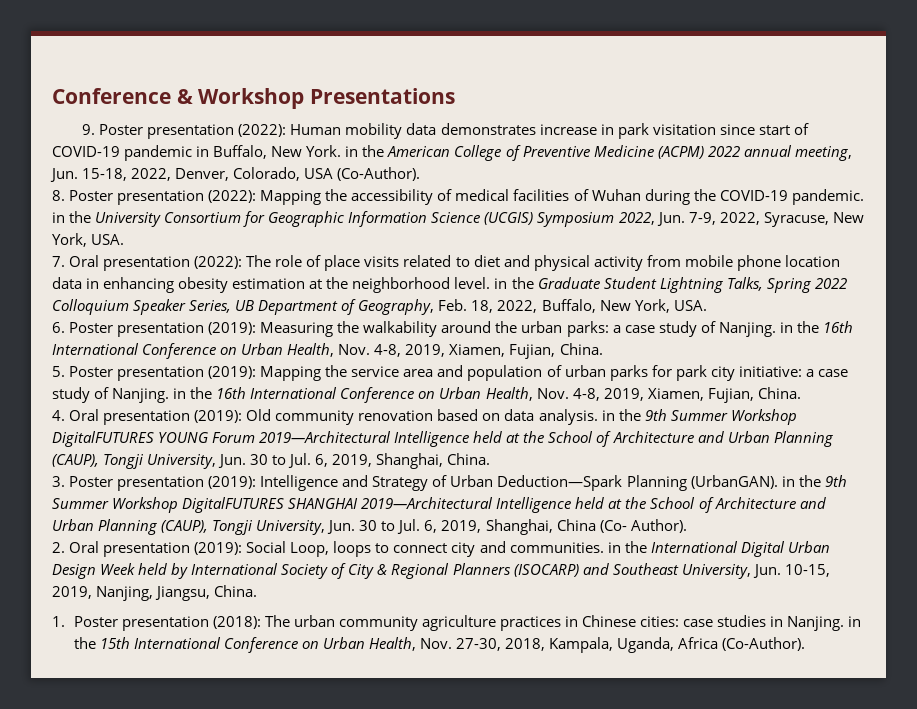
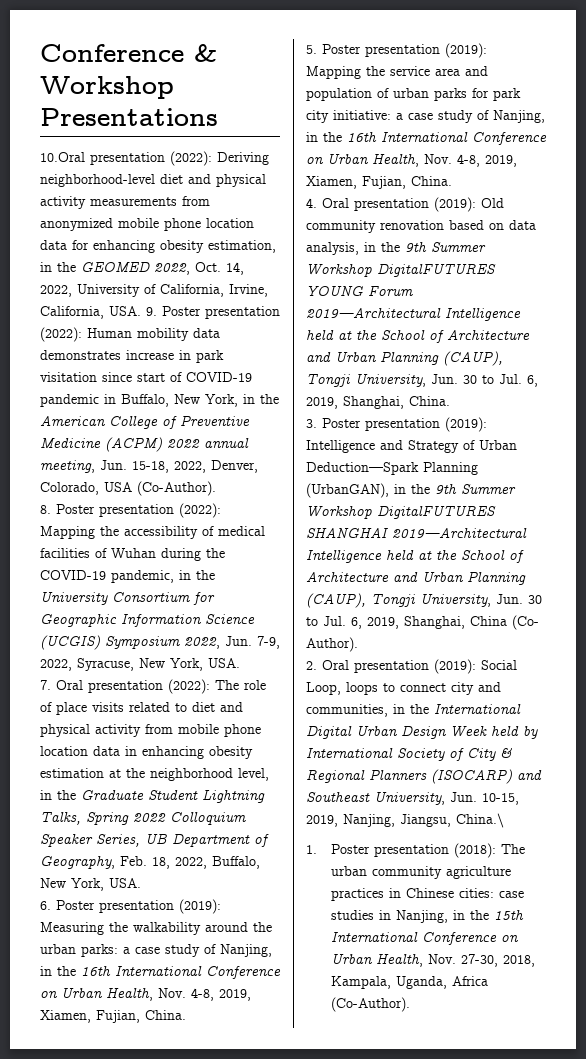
- 9. Poster presentation (2022): Human mobility data demonstrates increase in park visitation since start of COVID-19 pandemic in Buffalo, New York. in the American College of Preventive Medicine (ACPM) 2022 annual meeting, Jun. 15-18, 2022, Denver, Colorado, USA (Co-Author).
+ 10.Oral presentation (2022): Deriving neighborhood-level diet and physical activity measurements from anonymized mobile phone location data for enhancing obesity estimation, in the GEOMED 2022, Oct. 14, 2022, University of California, Irvine, California, USA. 9. Poster presentation (2022): Human mobility data demonstrates increase in park visitation since start of COVID-19 pandemic in Buffalo, New York, in the American College of Preventive Medicine (ACPM) 2022 annual meeting, Jun. 15-18, 2022, Denver, Colorado, USA (Co-Author).
- 8. Poster presentation (2022): Mapping the accessibility of medical facilities of Wuhan during the COVID-19 pandemic. in the University Consortium for Geographic Information Science (UCGIS) Symposium 2022, Jun. 7-9, 2022, Syracuse, New York, USA.
+ 8. Poster presentation (2022): Mapping the accessibility of medical facilities of Wuhan during the COVID-19 pandemic, in the University Consortium for Geographic Information Science (UCGIS) Symposium 2022, Jun. 7-9, 2022, Syracuse, New York, USA.
- 7. Oral presentation (2022): The role of place visits related to diet and physical activity from mobile phone location data in enhancing obesity estimation at the neighborhood level. in the Graduate Student Lightning Talks, Spring 2022 Colloquium Speaker Series, UB Department of Geography, Feb. 18, 2022, Buffalo, New York, USA.
+ 7. Oral presentation (2022): The role of place visits related to diet and physical activity from mobile phone location data in enhancing obesity estimation at the neighborhood level, in the Graduate Student Lightning Talks, Spring 2022 Colloquium Speaker Series, UB Department of Geography, Feb. 18, 2022, Buffalo, New York, USA.
- 6. Poster presentation (2019): Measuring the walkability around the urban parks: a case study of Nanjing. in the 16th International Conference on Urban Health, Nov. 4-8, 2019, Xiamen, Fujian, China.
+ 6. Poster presentation (2019): Measuring the walkability around the urban parks: a case study of Nanjing, in the 16th International Conference on Urban Health, Nov. 4-8, 2019, Xiamen, Fujian, China.
- 5. Poster presentation (2019): Mapping the service area and population of urban parks for park city initiative: a case study of Nanjing. in the 16th International Conference on Urban Health, Nov. 4-8, 2019, Xiamen, Fujian, China.
+ 5. Poster presentation (2019): Mapping the service area and population of urban parks for park city initiative: a case study of Nanjing, in the 16th International Conference on Urban Health, Nov. 4-8, 2019, Xiamen, Fujian, China.
- 4. Oral presentation (2019): Old community renovation based on data analysis. in the 9th Summer Workshop DigitalFUTURES YOUNG Forum 2019—Architectural Intelligence held at the School of Architecture and Urban Planning (CAUP), Tongji University, Jun. 30 to Jul. 6, 2019, Shanghai, China.
+ 4. Oral presentation (2019): Old community renovation based on data analysis, in the 9th Summer Workshop DigitalFUTURES YOUNG Forum 2019—Architectural Intelligence held at the School of Architecture and Urban Planning (CAUP), Tongji University, Jun. 30 to Jul. 6, 2019, Shanghai, China.
- 3. Poster presentation (2019): Intelligence and Strategy of Urban Deduction—Spark Planning (UrbanGAN). in the 9th Summer Workshop DigitalFUTURES SHANGHAI 2019—Architectural Intelligence held at the School of Architecture and Urban Planning (CAUP), Tongji University, Jun. 30 to Jul. 6, 2019, Shanghai, China (Co- Author).
+ 3. Poster presentation (2019): Intelligence and Strategy of Urban Deduction—Spark Planning (UrbanGAN), in the 9th Summer Workshop DigitalFUTURES SHANGHAI 2019—Architectural Intelligence held at the School of Architecture and Urban Planning (CAUP), Tongji University, Jun. 30 to Jul. 6, 2019, Shanghai, China (Co- Author).
- 2. Oral presentation (2019): Social Loop, loops to connect city and communities. in the International Digital Urban Design Week held by International Society of City & Regional Planners (ISOCARP) and Southeast University, Jun. 10-15, 2019, Nanjing, Jiangsu, China.
+ 2. Oral presentation (2019): Social Loop, loops to connect city and communities, in the International Digital Urban Design Week held by International Society of City & Regional Planners (ISOCARP) and Southeast University, Jun. 10-15, 2019, Nanjing, Jiangsu, China.\
- 1. Poster presentation (2018): The urban community agriculture practices in Chinese cities: case studies in Nanjing. in the 15th International Conference on Urban Health, Nov. 27-30, 2018, Kampala, Uganda, Africa (Co-Author).
+ 1. Poster presentation (2018): The urban community agriculture practices in Chinese cities: case studies in Nanjing, in the 15th International Conference on Urban Health, Nov. 27-30, 2018, Kampala, Uganda, Africa (Co-Author).

